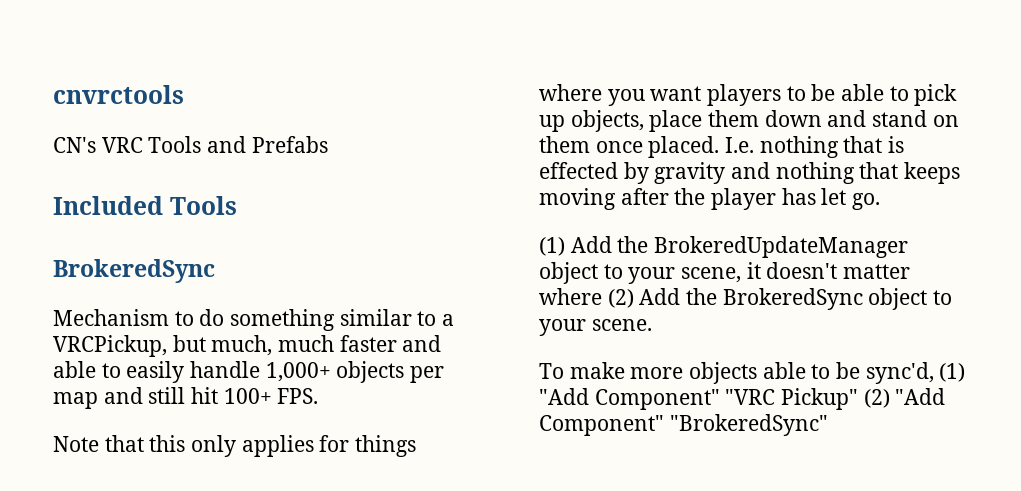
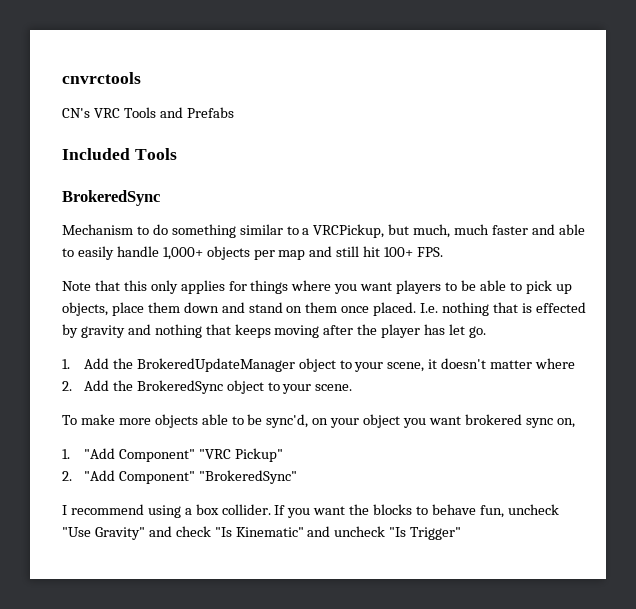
- (1) Add the BrokeredUpdateManager object to your scene, it doesn't matter where (2) Add the BrokeredSync object to your scene.
+ 1. Add the BrokeredUpdateManager object to your scene, it doesn't matter where
+ 2. Add the BrokeredSync object to your scene.
- To make more objects able to be sync'd, (1) "Add Component" "VRC Pickup" (2) "Add Component" "BrokeredSync"
+ To make more objects able to be sync'd, on your object you want brokered sync on,
+ 1. "Add Component" "VRC Pickup"
+ 2. "Add Component" "BrokeredSync"
+ I recommend using a box collider. If you want the blocks to behave fun, uncheck "Use Gravity" and check "Is Kinematic" and uncheck "Is Trigger"

